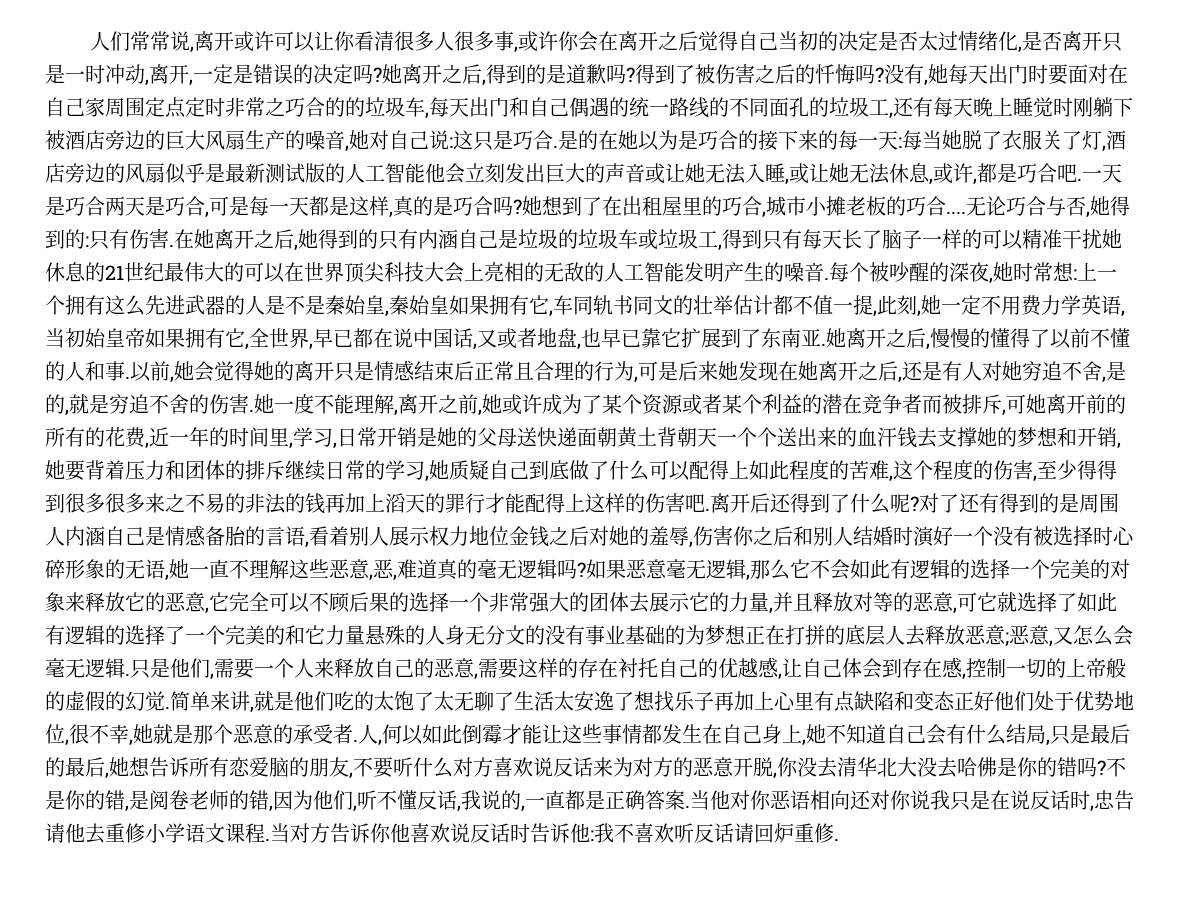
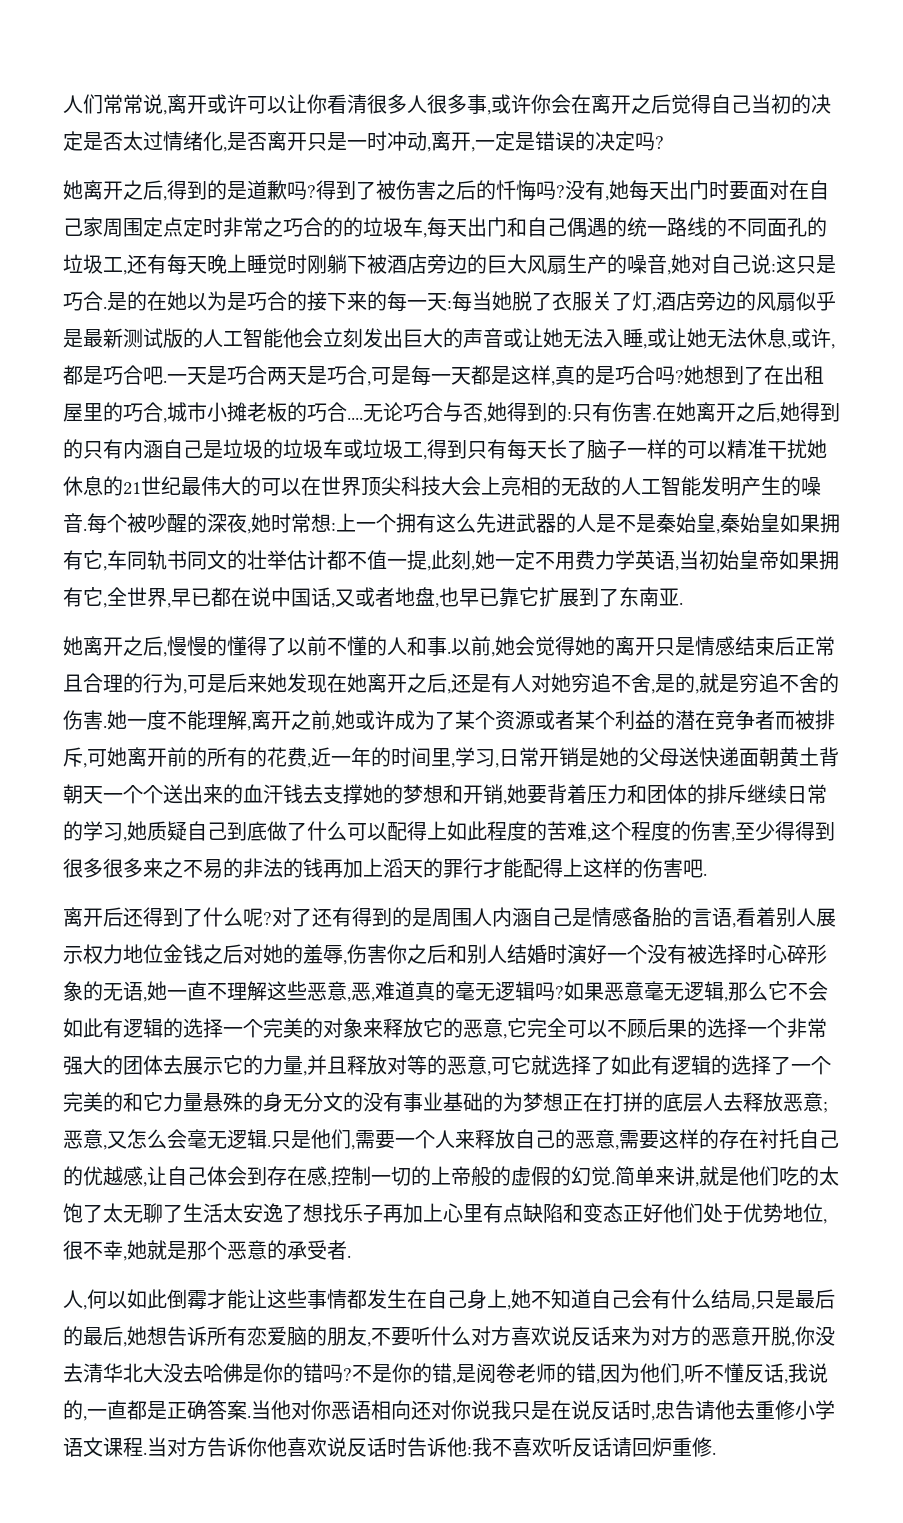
- 人们常常说,离开或许可以让你看清很多人很多事,或许你会在离开之后觉得自己当初的决定是否太过情绪化,是否离开只是一时冲动,离开,一定是错误的决定吗?她离开之后,得到的是道歉吗?
+ 人们常常说,离开或许可以让你看清很多人很多事,或许你会在离开之后觉得自己当初的决定是否太过情绪化,是否离开只是一时冲动,离开,一定是错误的决定吗?
+ 她离开之后,得到的是道歉吗?
- 上一个拥有这么先进武器的人是不是秦始皇,秦始皇如果拥有它,车同轨书同文的壮举估计都不值一提,此刻,她一定不用费力学英语,当初始皇帝如果拥有它,全世界,早已都在说中国话,又或者地盘,也早已靠它扩展到了东南亚.她离开之后,慢慢的懂得了以前不懂的人和事.
+ 上一个拥有这么先进武器的人是不是秦始皇,秦始皇如果拥有它,车同轨书同文的壮举估计都不值一提,此刻,她一定不用费力学英语,当初始皇帝如果拥有它,全世界,早已都在说中国话,又或者地盘,也早已靠它扩展到了东南亚.
+ 她离开之后,慢慢的懂得了以前不懂的人和事.
- 她一度不能理解,离开之前,她或许成为了某个资源或者某个利益的潜在竞争者而被排斥,可她离开前的所有的花费,近一年的时间里,学习,日常开销是她的父母送快递面朝黄土背朝天一个个送出来的血汗钱去支撑她的梦想和开销,她要背着压力和团体的排斥继续日常的学习,她质疑自己到底做了什么可以配得上如此程度的苦难,这个程度的伤害,至少得得到很多很多来之不易的非法的钱再加上滔天的罪行才能配得上这样的伤害吧.离开后还得到了什么呢?
+ 她一度不能理解,离开之前,她或许成为了某个资源或者某个利益的潜在竞争者而被排斥,可她离开前的所有的花费,近一年的时间里,学习,日常开销是她的父母送快递面朝黄土背朝天一个个送出来的血汗钱去支撑她的梦想和开销,她要背着压力和团体的排斥继续日常的学习,她质疑自己到底做了什么可以配得上如此程度的苦难,这个程度的伤害,至少得得到很多很多来之不易的非法的钱再加上滔天的罪行才能配得上这样的伤害吧.
+ 离开后还得到了什么呢?
- 如果恶意毫无逻辑,那么它不会如此有逻辑的选择一个完美的对象来释放它的恶意,它完全可以不顾后果的选择一个非常强大的团体去展示它的力量,并且释放对等的恶意,可它就选择了如此有逻辑的选择了一个完美的和它力量悬殊的人身无分文的没有事业基础的为梦想正在打拼的底层人去释放恶意;
+ 如果恶意毫无逻辑,那么它不会如此有逻辑的选择一个完美的对象来释放它的恶意,它完全可以不顾后果的选择一个非常强大的团体去展示它的力量,并且释放对等的恶意,可它就选择了如此有逻辑的选择了一个完美的和它力量悬殊的身无分文的没有事业基础的为梦想正在打拼的底层人去释放恶意;
- 简单来讲,就是他们吃的太饱了太无聊了生活太安逸了想找乐子再加上心里有点缺陷和变态正好他们处于优势地位,很不幸,她就是那个恶意的承受者.人,何以如此倒霉才能让这些事情都发生在自己身上,她不知道自己会有什么结局,只是最后的最后,她想告诉所有恋爱脑的朋友,不要听什么对方喜欢说反话来为对方的恶意开脱,你没去清华北大没去哈佛是你的错吗?
+ 简单来讲,就是他们吃的太饱了太无聊了生活太安逸了想找乐子再加上心里有点缺陷和变态正好他们处于优势地位,很不幸,她就是那个恶意的承受者.
+ 人,何以如此倒霉才能让这些事情都发生在自己身上,她不知道自己会有什么结局,只是最后的最后,她想告诉所有恋爱脑的朋友,不要听什么对方喜欢说反话来为对方的恶意开脱,你没去清华北大没去哈佛是你的错吗?

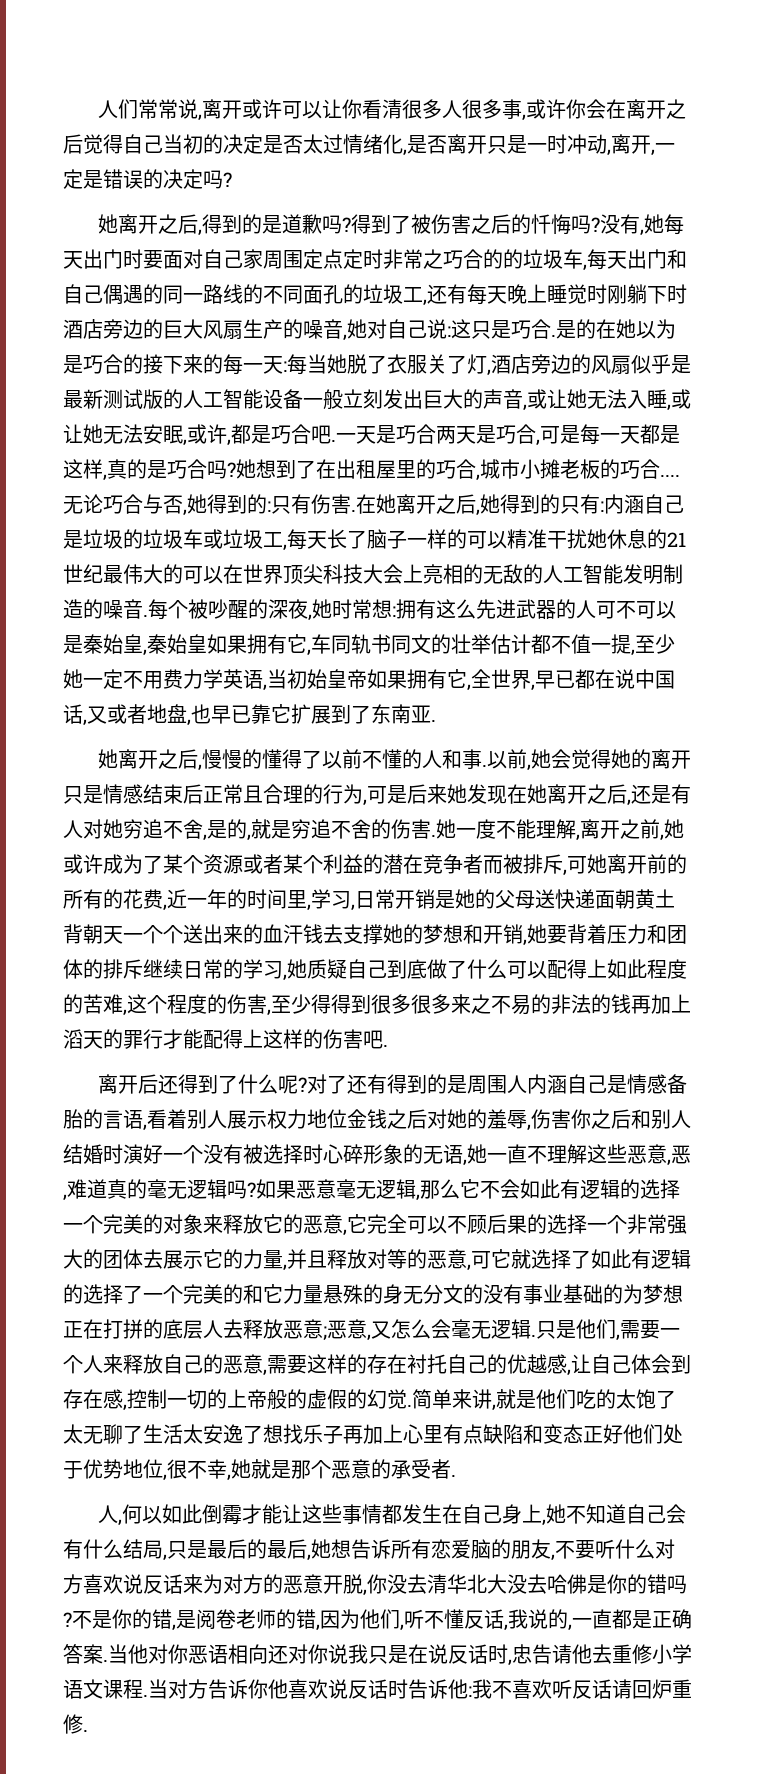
- 没有,她每天出门时要面对在自己家周围定点定时非常之巧合的的垃圾车,每天出门和自己偶遇的统一路线的不同面孔的垃圾工,还有每天晚上睡觉时刚躺下被酒店旁边的巨大风扇生产的噪音,她对自己说:这只是巧合.
+ 没有,她每天出门时要面对自己家周围定点定时非常之巧合的的垃圾车,每天出门和自己偶遇的同一路线的不同面孔的垃圾工,还有每天晚上睡觉时刚躺下时酒店旁边的巨大风扇生产的噪音,她对自己说:这只是巧合.
- 是的在她以为是巧合的接下来的每一天:每当她脱了衣服关了灯,酒店旁边的风扇似乎是最新测试版的人工智能他会立刻发出巨大的声音或让她无法入睡,或让她无法休息,或许,都是巧合吧.
+ 是的在她以为是巧合的接下来的每一天:每当她脱了衣服关了灯,酒店旁边的风扇似乎是最新测试版的人工智能设备一般立刻发出巨大的声音,或让她无法入睡,或让她无法安眠,或许,都是巧合吧.
- 在她离开之后,她得到的只有内涵自己是垃圾的垃圾车或垃圾工,得到只有每天长了脑子一样的可以精准干扰她休息的21世纪最伟大的可以在世界顶尖科技大会上亮相的无敌的人工智能发明产生的噪音.
+ 在她离开之后,她得到的只有:内涵自己是垃圾的垃圾车或垃圾工,每天长了脑子一样的可以精准干扰她休息的21世纪最伟大的可以在世界顶尖科技大会上亮相的无敌的人工智能发明制造的噪音.
- 每个被吵醒的深夜,她时常想:上一个拥有这么先进武器的人是不是秦始皇,秦始皇如果拥有它,车同轨书同文的壮举估计都不值一提,此刻,她一定不用费力学英语,当初始皇帝如果拥有它,全世界,早已都在说中国话,又或者地盘,也早已靠它扩展到了东南亚.
+ 每个被吵醒的深夜,她时常想:拥有这么先进武器的人可不可以是秦始皇,秦始皇如果拥有它,车同轨书同文的壮举估计都不值一提,至少她一定不用费力学英语,当初始皇帝如果拥有它,全世界,早已都在说中国话,又或者地盘,也早已靠它扩展到了东南亚.

